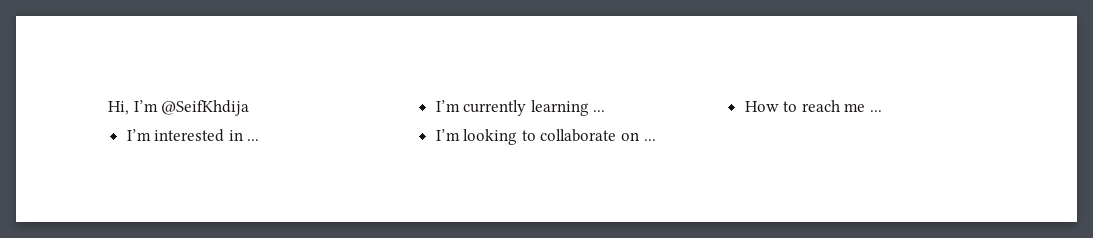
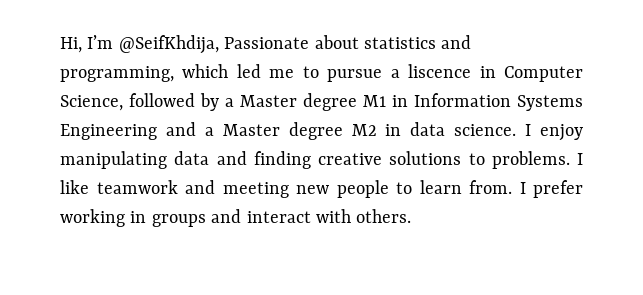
- Hi, I’m @SeifKhdija
- I’m interested in ...
- I’m currently learning ...
- I’m looking to collaborate on ...
- How to reach me ...
+ Hi, I’m @SeifKhdija, Passionate about statistics and programming, which led me to pursue a liscence in Computer Science, followed by a Master degree M1 in Information Systems Engineering and a Master degree M2 in data science. I enjoy manipulating data and finding creative solutions to problems. I like teamwork and meeting new people to learn from. I prefer working in groups and interact with others.

